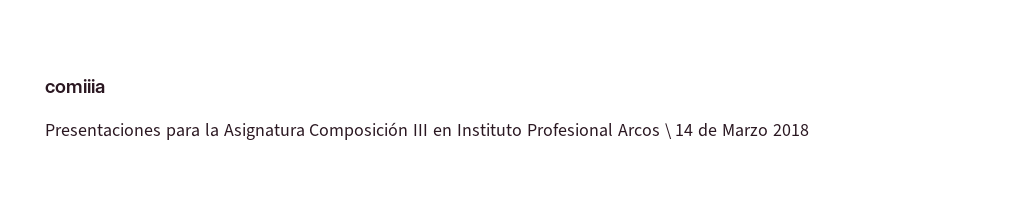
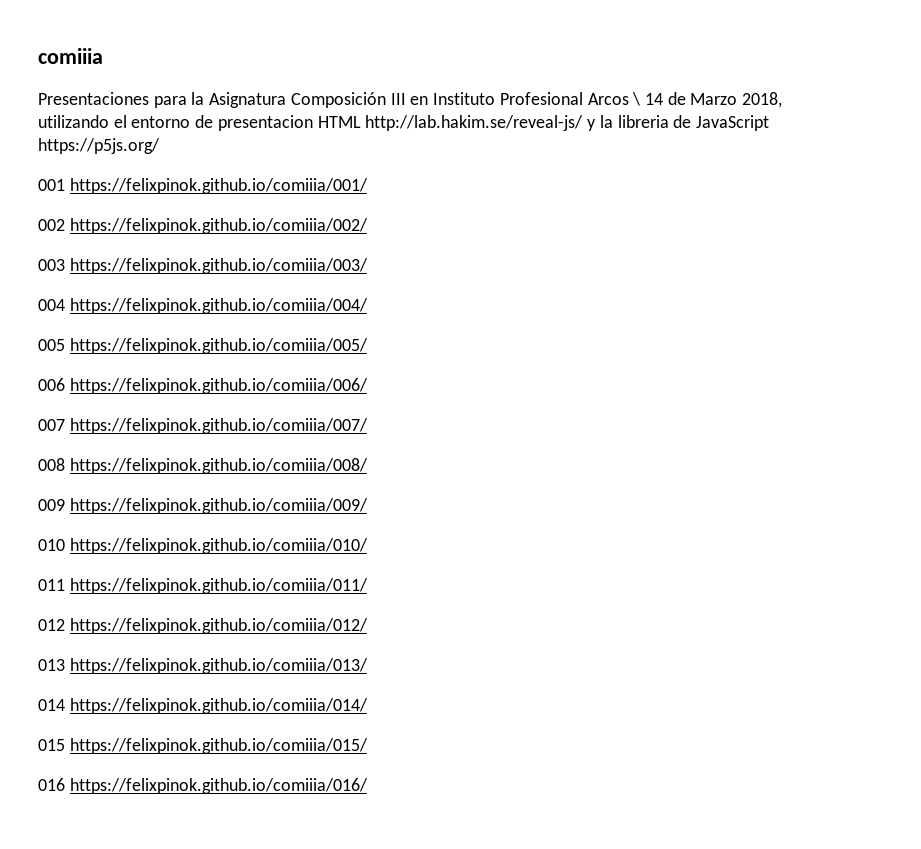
- Presentaciones para la Asignatura Composición III en Instituto Profesional Arcos \ 14 de Marzo 2018
+ Presentaciones para la Asignatura Composición III en Instituto Profesional Arcos \ 14 de Marzo 2018, utilizando el entorno de presentacion HTML http://lab.hakim.se/reveal-js/ y la libreria de JavaScript https://p5js.org/
+ 001 https://felixpinok.github.io/comiiia/001/
+ 002 https://felixpinok.github.io/comiiia/002/
+ 003 https://felixpinok.github.io/comiiia/003/
+ 004 https://felixpinok.github.io/comiiia/004/
+ 005 https://felixpinok.github.io/comiiia/005/
+ 006 https://felixpinok.github.io/comiiia/006/
+ 007 https://felixpinok.github.io/comiiia/007/
+ 008 https://felixpinok.github.io/comiiia/008/
+ 009 https://felixpinok.github.io/comiiia/009/
+ 010 https://felixpinok.github.io/comiiia/010/
+ 011 https://felixpinok.github.io/comiiia/011/
+ 012 https://felixpinok.github.io/comiiia/012/
+ 013 https://felixpinok.github.io/comiiia/013/
+ 014 https://felixpinok.github.io/comiiia/014/
+ 015 https://felixpinok.github.io/comiiia/015/
+ 016 https://felixpinok.github.io/comiiia/016/

